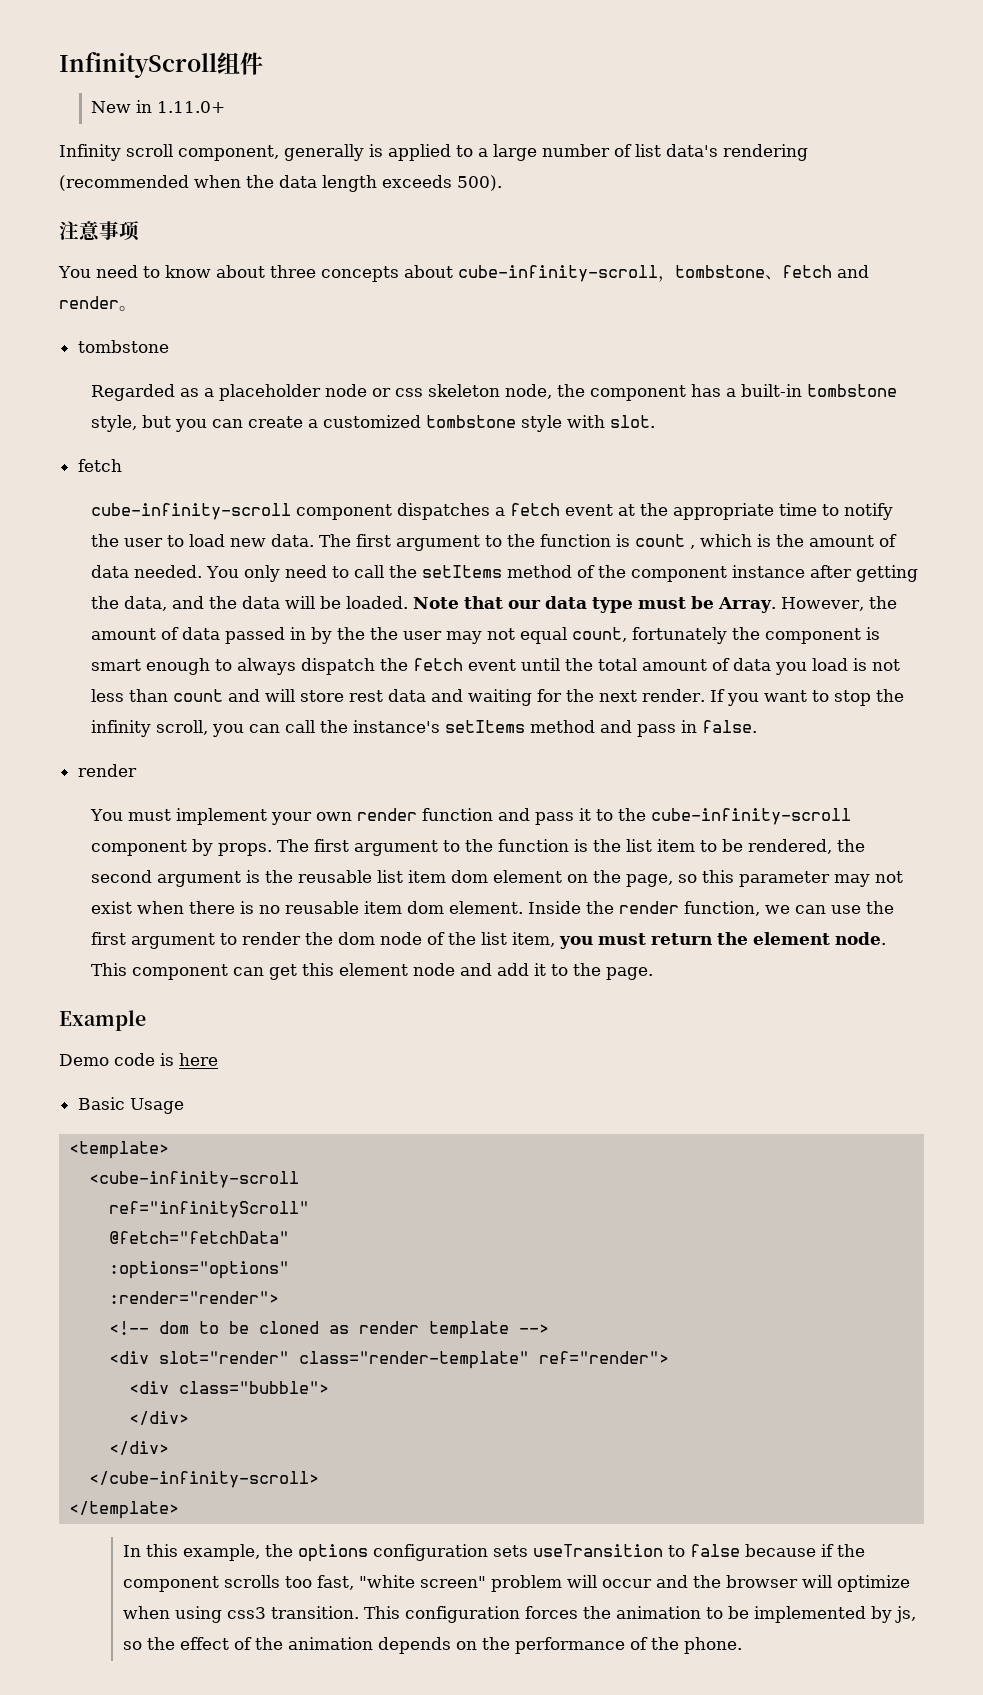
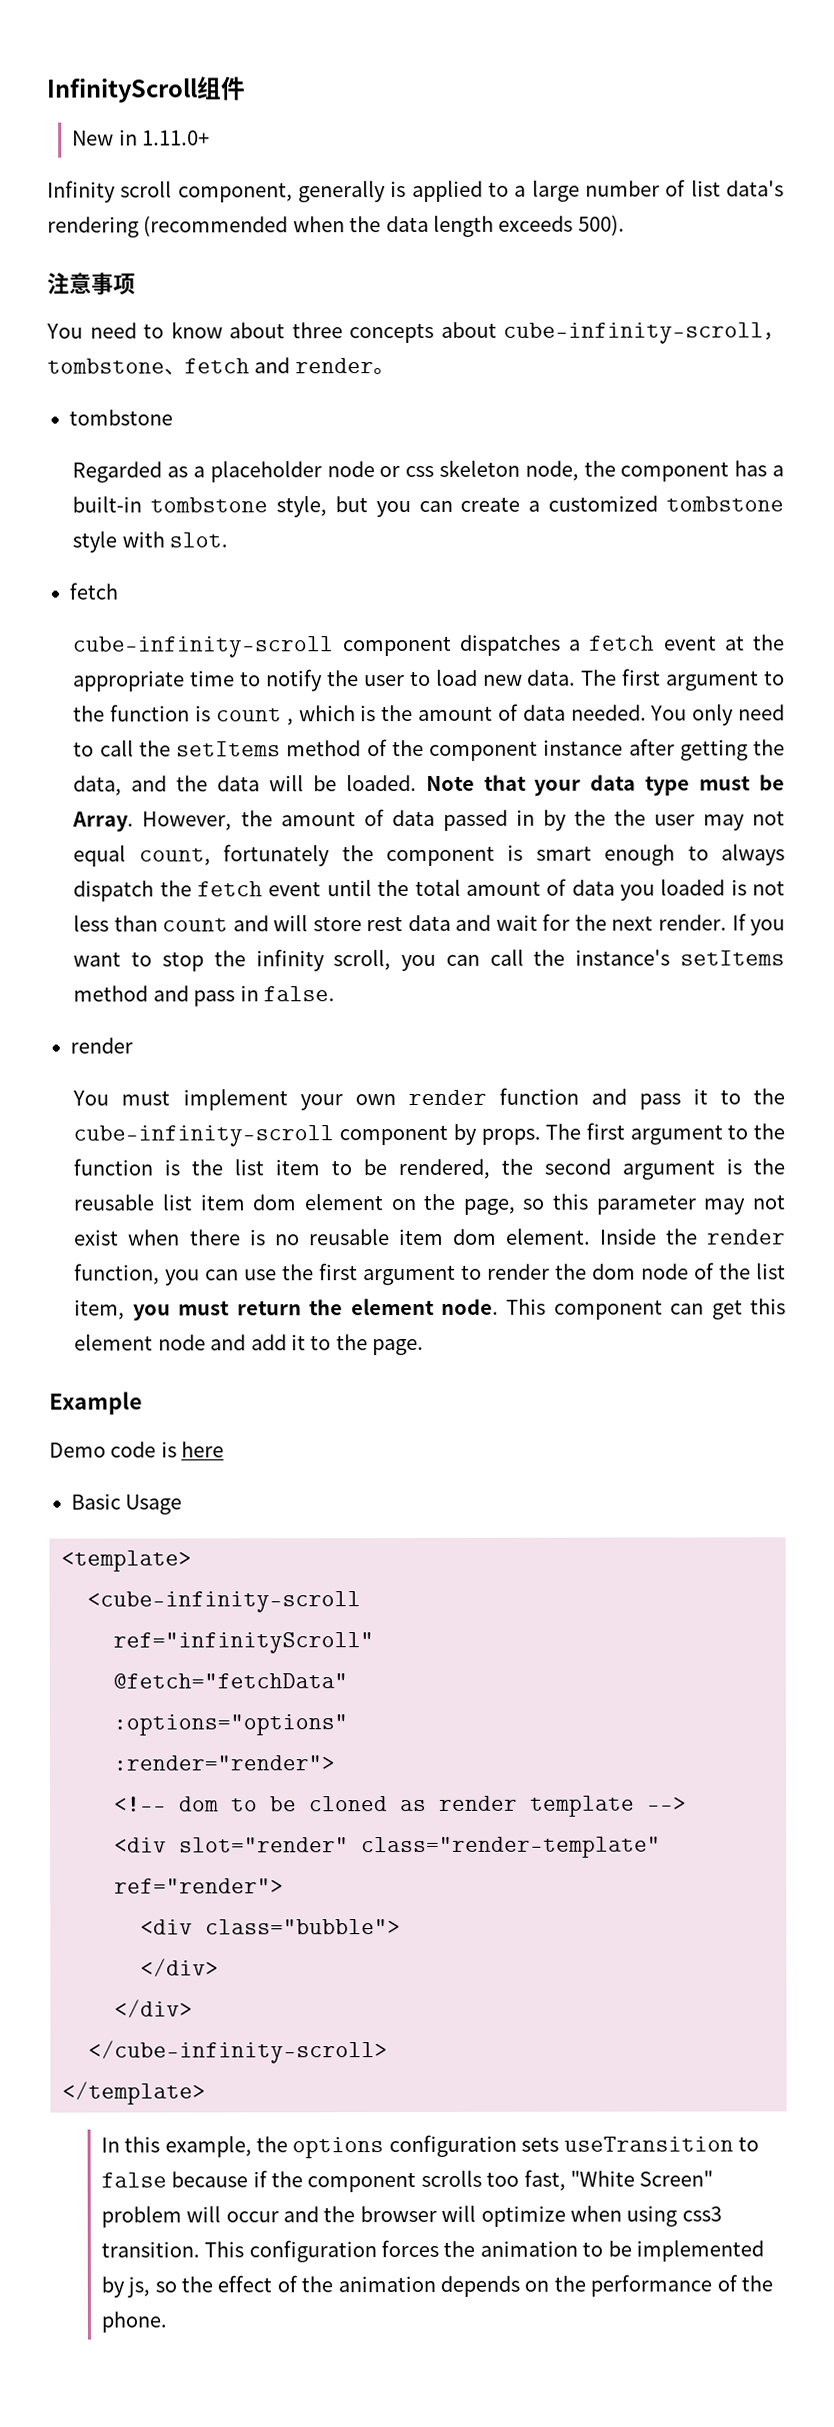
- Note that our data type must be Array.
+ Note that your data type must be Array.
- However, the amount of data passed in by the the user may not equal count, fortunately the component is smart enough to always dispatch the fetch event until the total amount of data you load is not less than count and will store rest data and waiting for the next render.
+ However, the amount of data passed in by the the user may not equal count, fortunately the component is smart enough to always dispatch the fetch event until the total amount of data you loaded is not less than count and will store rest data and wait for the next render.
- Inside the render function, we can use the first argument to render the dom node of the list item, you must return the element node.
+ Inside the render function, you can use the first argument to render the dom node of the list item, you must return the element node.
- In this example, the options configuration sets useTransition to false because if the component scrolls too fast, "white screen" problem will occur and the browser will optimize when using css3 transition.
+ In this example, the options configuration sets useTransition to false because if the component scrolls too fast, "White Screen" problem will occur and the browser will optimize when using css3 transition.

